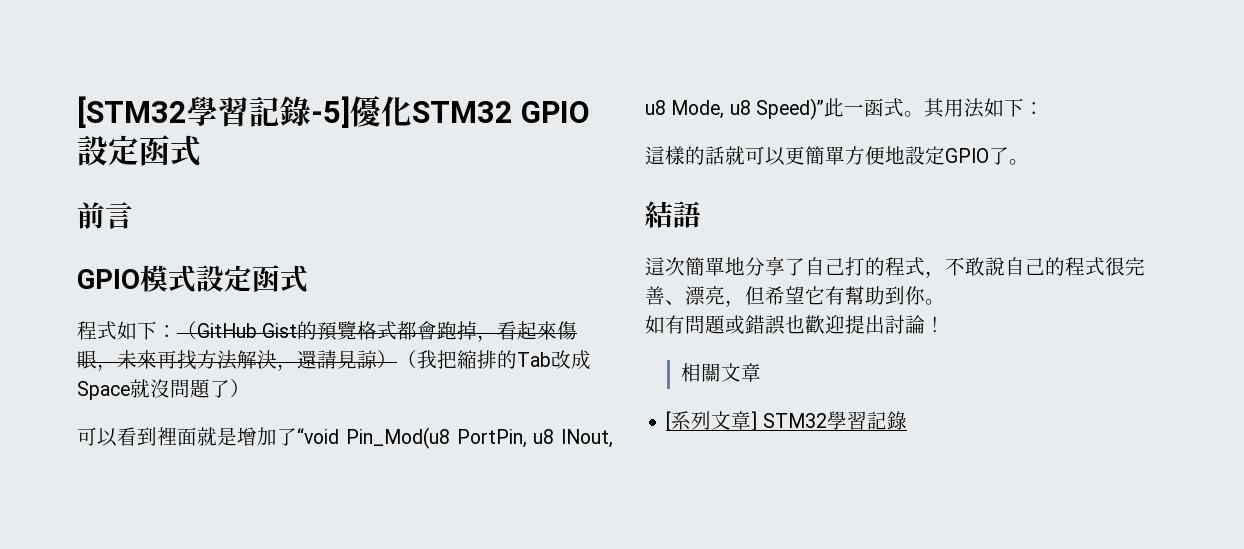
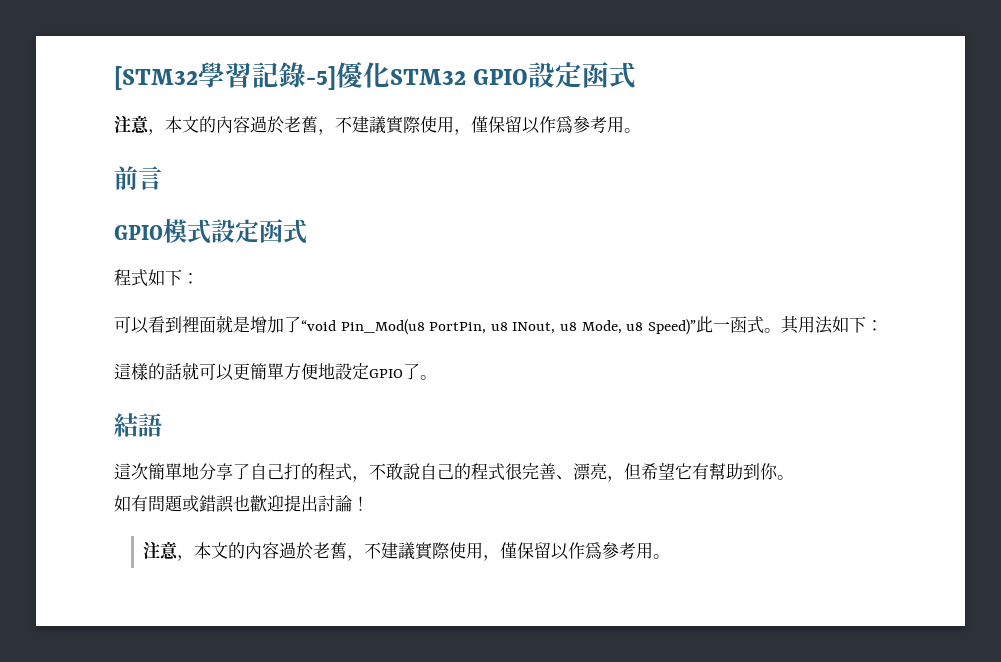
  [STM32學習記錄-5]優化STM32 GPIO設定函式
+ 注意，本文的內容過於老舊，不建議實際使用，僅保留以作爲參考用。
- 程式如下：（GitHub Gist的預覽格式都會跑掉，看起來傷眼，未來再找方法解決，還請見諒）（我把縮排的Tab改成Space就沒問題了）
+ 程式如下：
  如有問題或錯誤也歡迎提出討論！
- 相關文章
- [系列文章] STM32學習記錄
+ 注意，本文的內容過於老舊，不建議實際使用，僅保留以作爲參考用。

